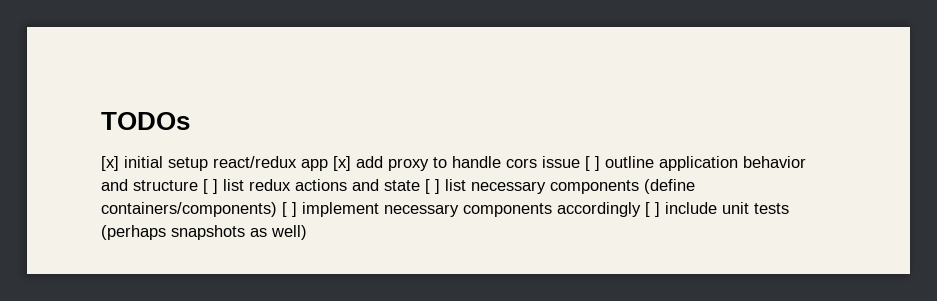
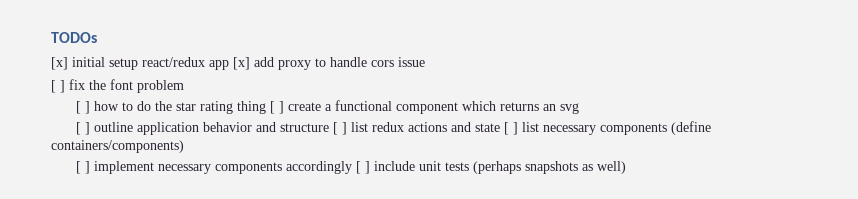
- [x] initial setup react/redux app [x] add proxy to handle cors issue [ ] outline application behavior and structure [ ] list redux actions and state [ ] list necessary components (define containers/components) [ ] implement necessary components accordingly [ ] include unit tests (perhaps snapshots as well)
+ [x] initial setup react/redux app [x] add proxy to handle cors issue
+ [ ] fix the font problem
+ [ ] how to do the star rating thing [ ] create a functional component which returns an svg
+ [ ] outline application behavior and structure [ ] list redux actions and state [ ] list necessary components (define containers/components)
+ [ ] implement necessary components accordingly [ ] include unit tests (perhaps snapshots as well)

